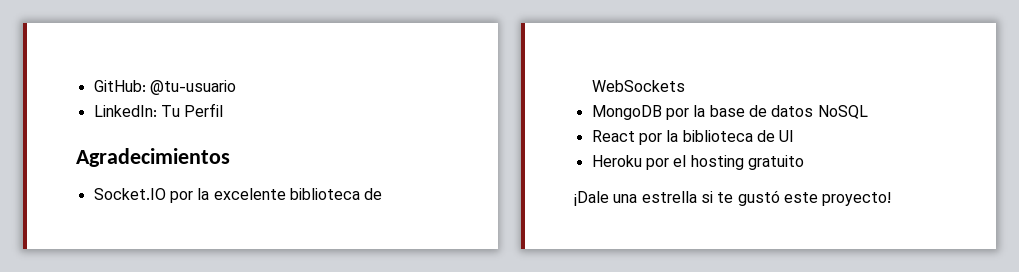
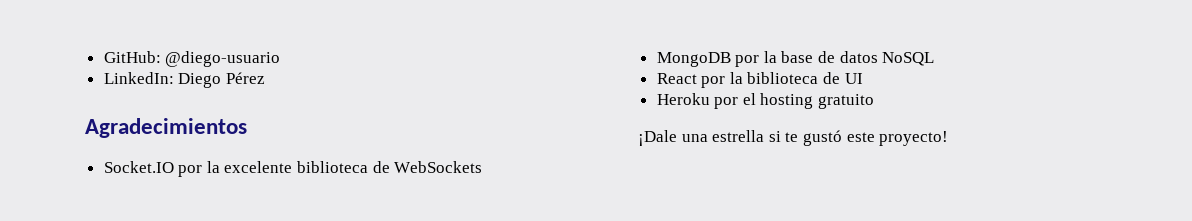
- GitHub: @tu-usuario
+ GitHub: @diego-usuario
- LinkedIn: Tu Perfil
+ LinkedIn: Diego Pérez

